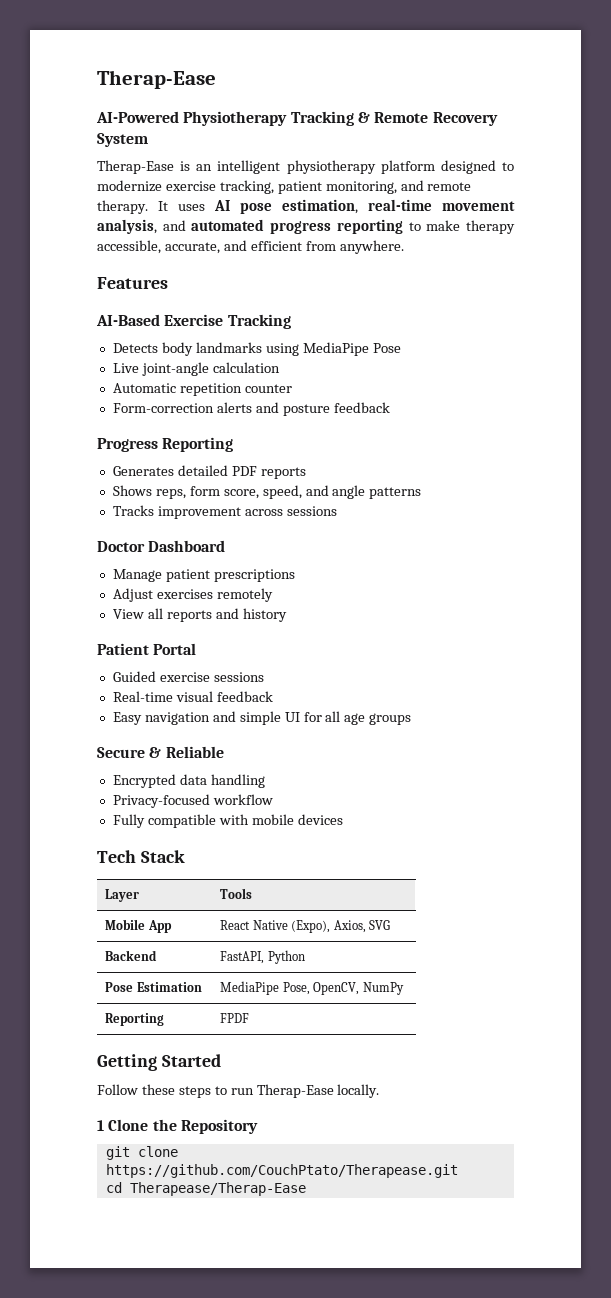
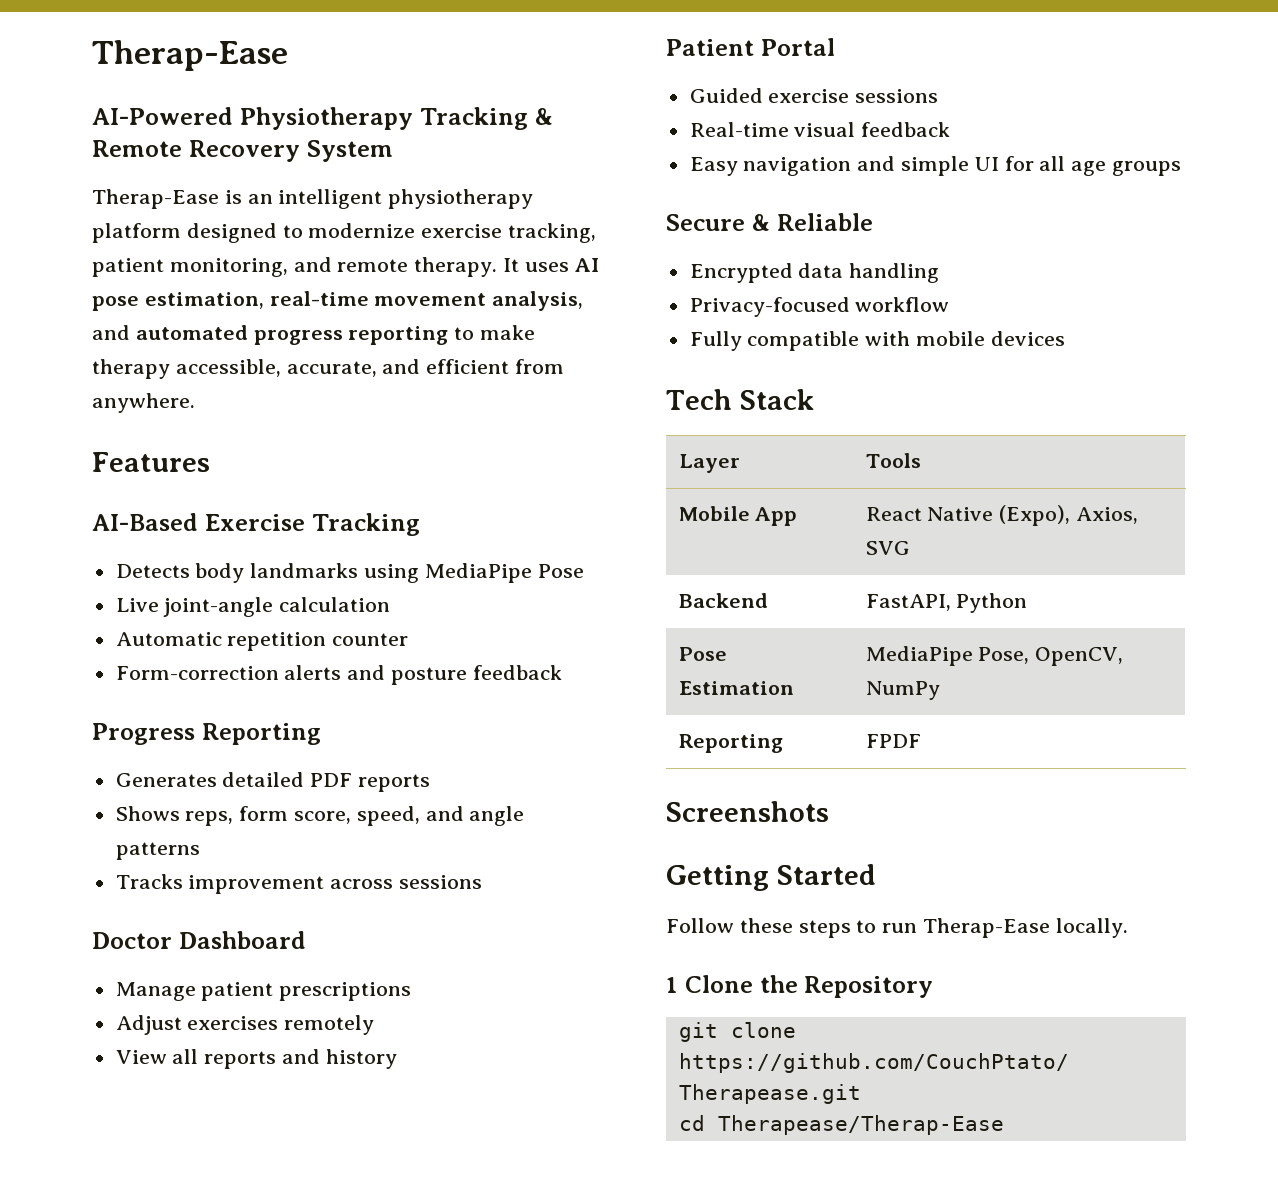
+ Screenshots

